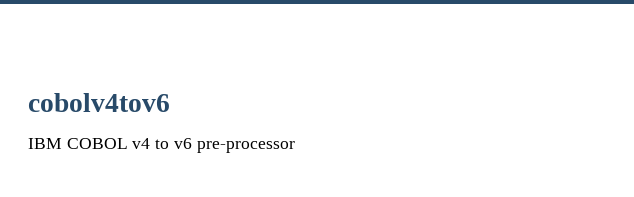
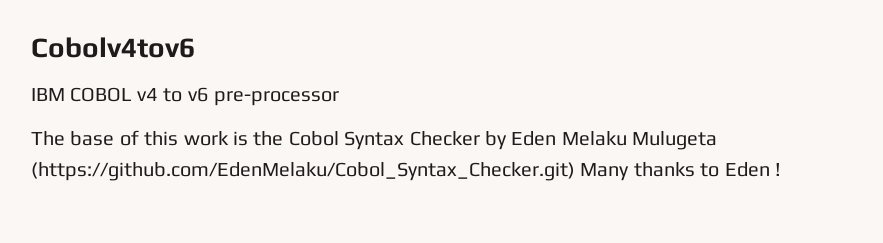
- cobolv4tov6
+ Cobolv4tov6
+ The base of this work is the Cobol Syntax Checker by Eden Melaku Mulugeta (https://github.com/EdenMelaku/Cobol_Syntax_Checker.git) Many thanks to Eden !

